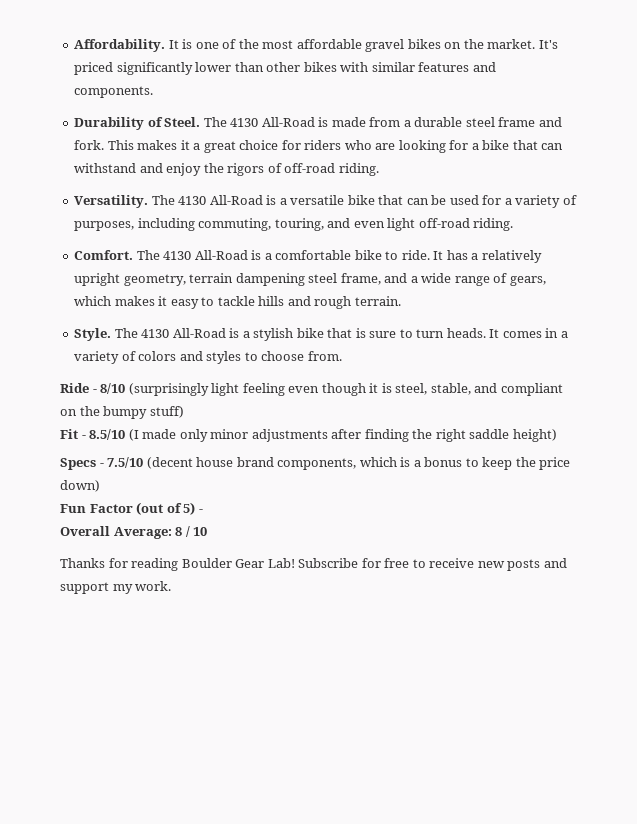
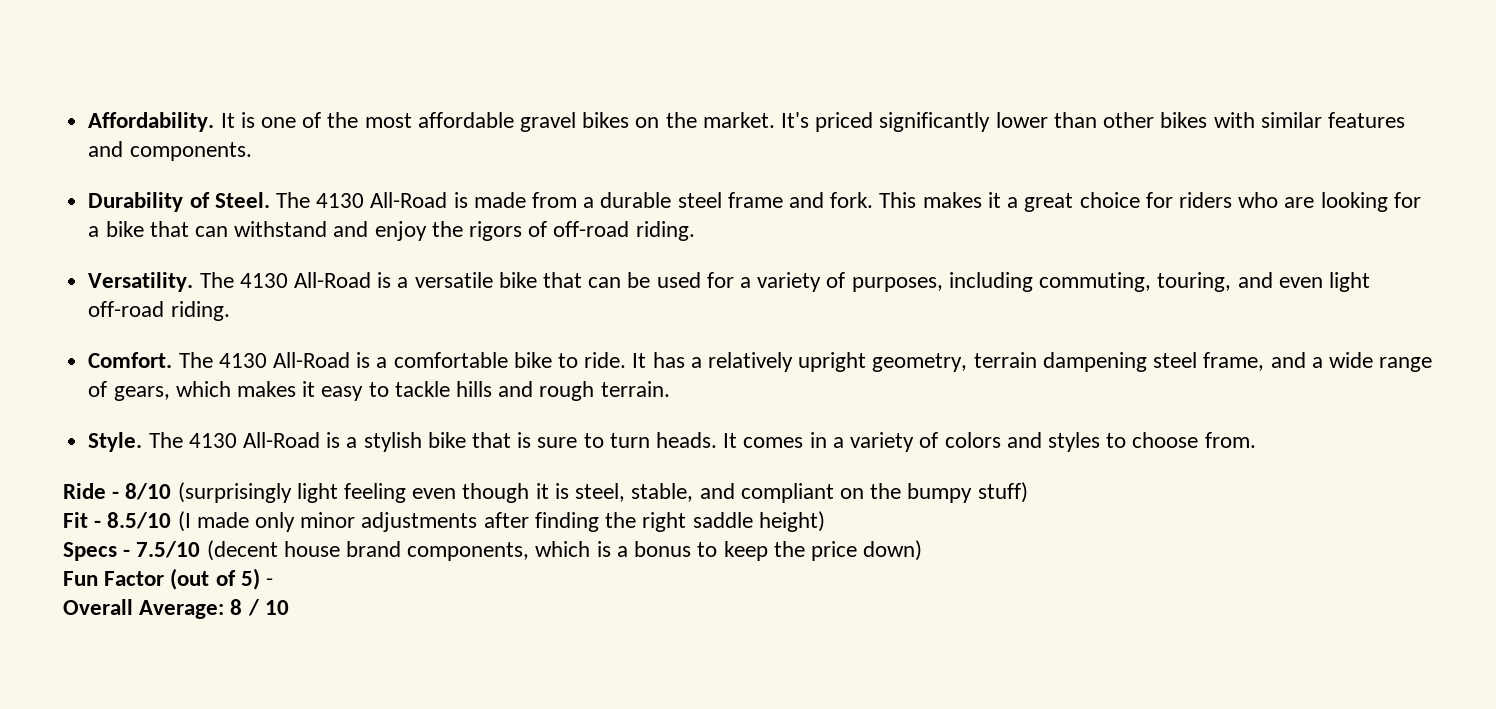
- Thanks for reading Boulder Gear Lab! Subscribe for free to receive new posts and support my work.

